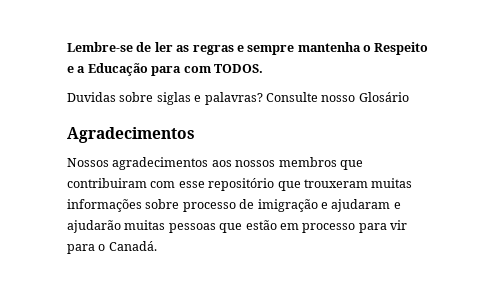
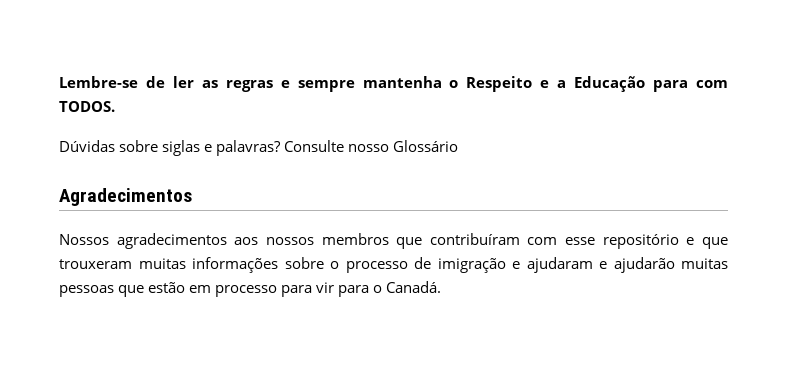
- Duvidas sobre siglas e palavras?
+ Dúvidas sobre siglas e palavras?
- Consulte nosso Glosário
+ Consulte nosso Glossário
- Nossos agradecimentos aos nossos membros que contribuiram com esse repositório que trouxeram muitas informações sobre processo de imigração e ajudaram e ajudarão muitas pessoas que estão em processo para vir para o Canadá.
+ Nossos agradecimentos aos nossos membros que contribuíram com esse repositório e que trouxeram muitas informações sobre o processo de imigração e ajudaram e ajudarão muitas pessoas que estão em processo para vir para o Canadá.

